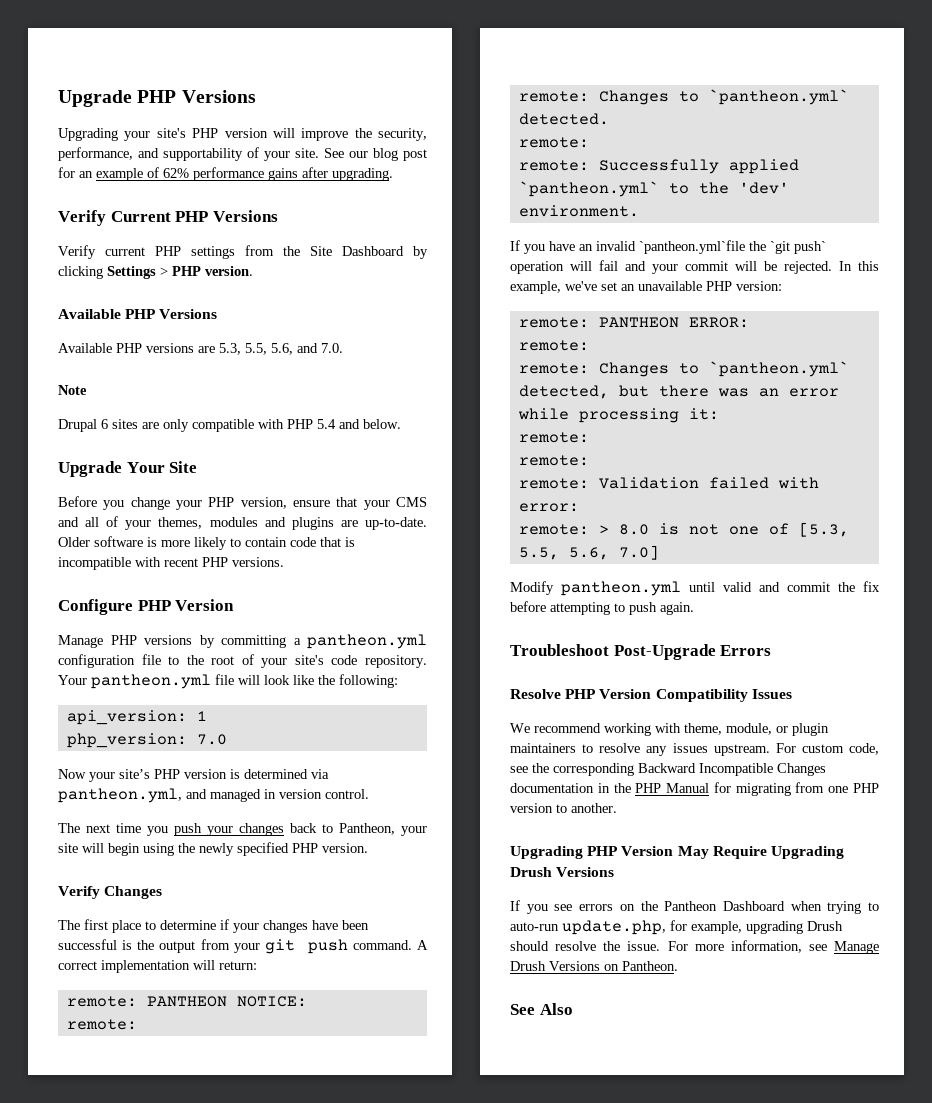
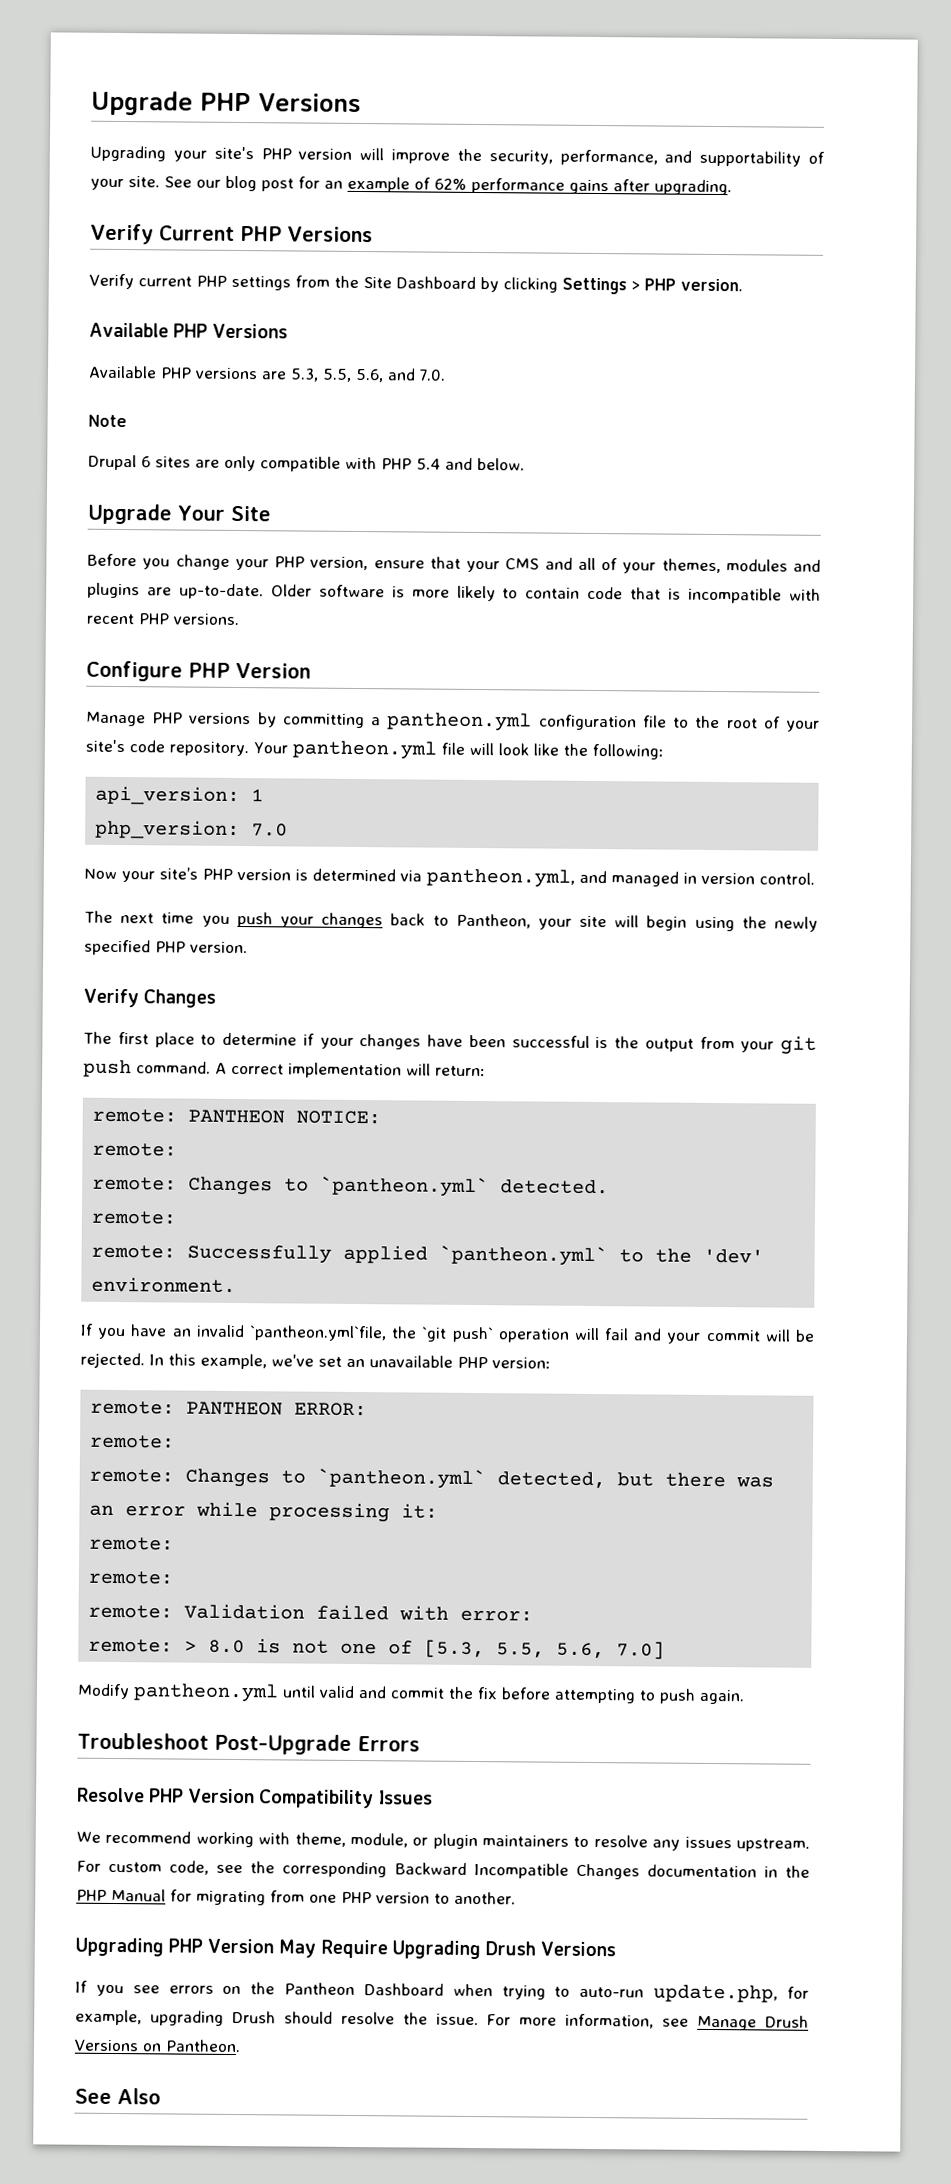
- If you have an invalid `pantheon.yml`file the `git push` operation will fail and your commit will be rejected.
+ If you have an invalid `pantheon.yml`file, the `git push` operation will fail and your commit will be rejected.

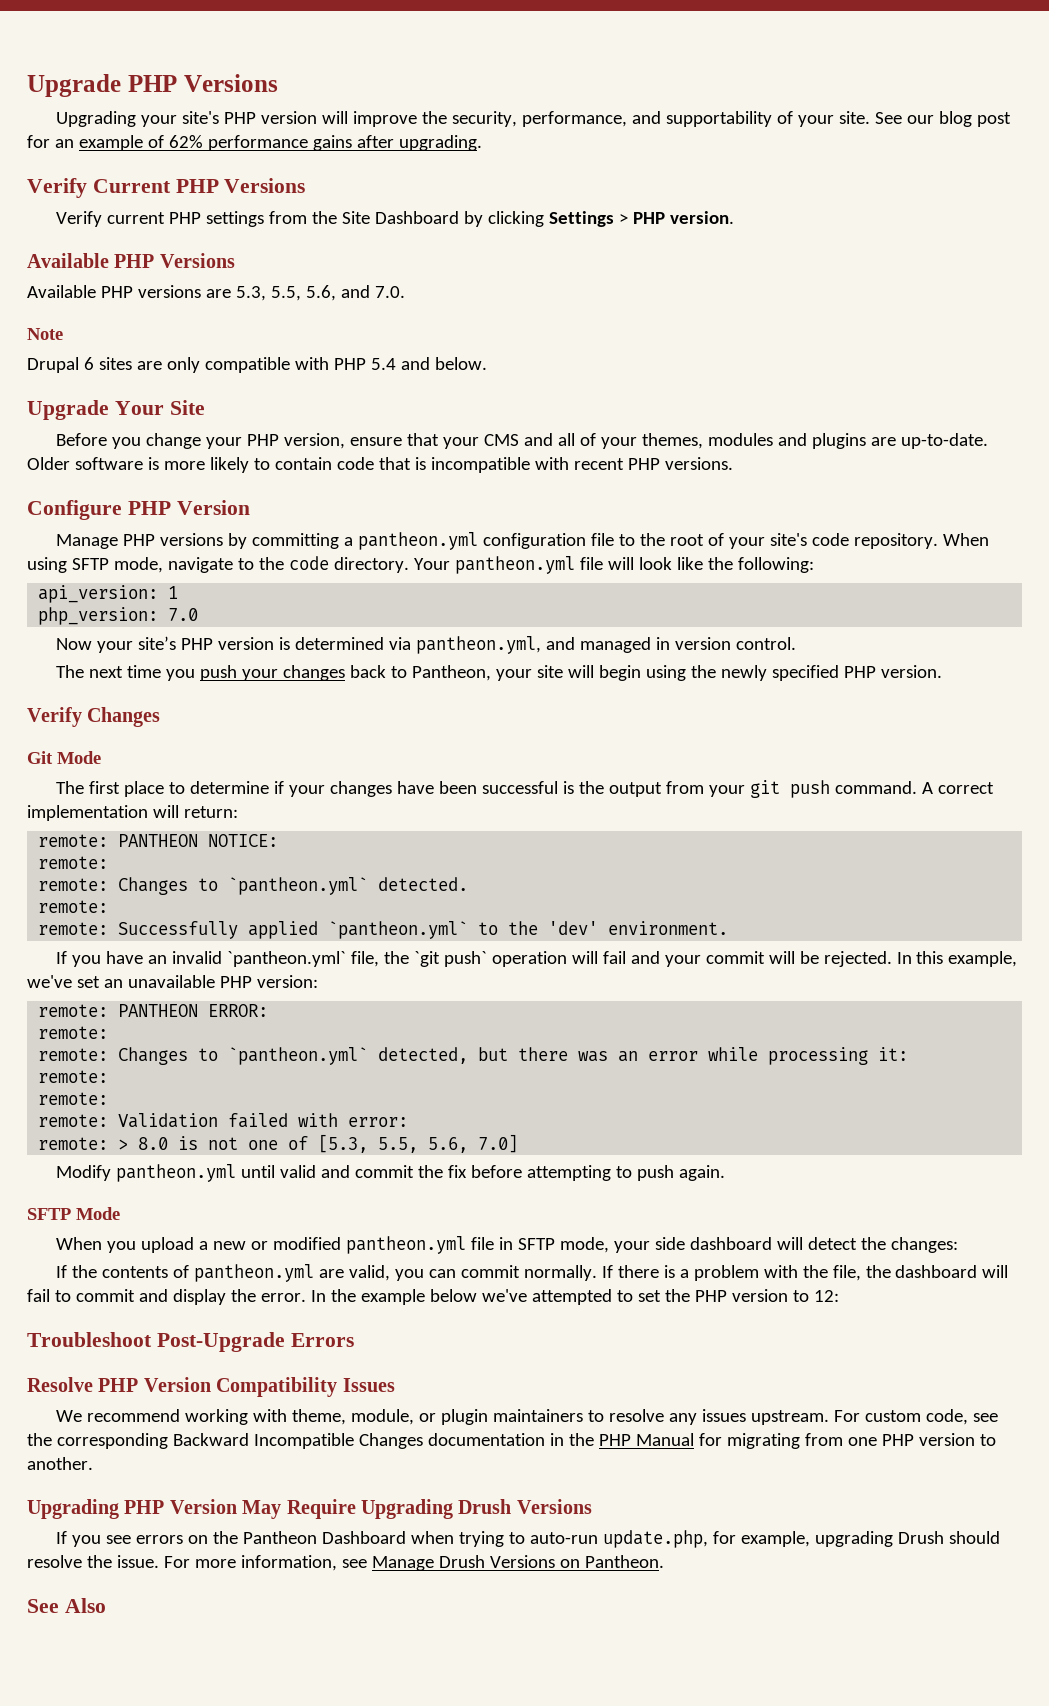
+ When using SFTP mode, navigate to the code directory.
+ Git Mode
- If you have an invalid `pantheon.yml`file, the `git push` operation will fail and your commit will be rejected.
+ If you have an invalid `pantheon.yml` file, the `git push` operation will fail and your commit will be rejected.
+ SFTP Mode
+ When you upload a new or modified pantheon.yml file in SFTP mode, your side dashboard will detect the changes:
+ If the contents of pantheon.yml are valid, you can commit normally. If there is a problem with the file, the dashboard will fail to commit and display the error. In the example below we've attempted to set the PHP version to 12:

